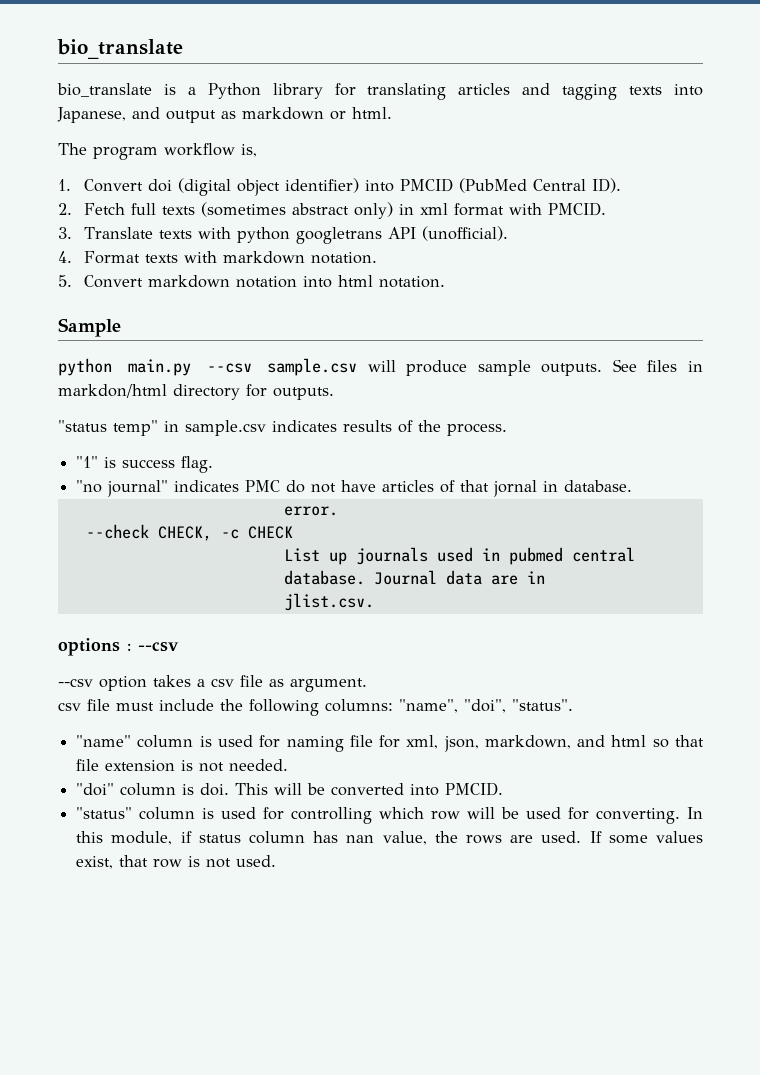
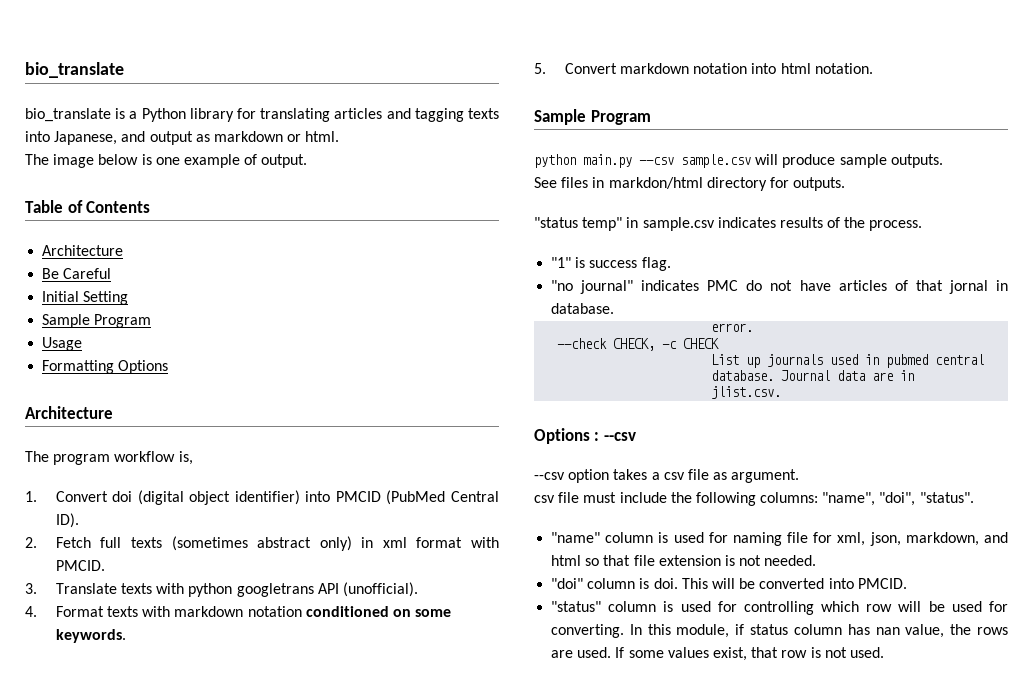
+ The image below is one example of output.
+ Table of Contents
+ Architecture
+ Be Careful
+ Initial Setting
+ Sample Program
+ Usage
+ Formatting Options
+ Architecture
- 4. Format texts with markdown notation.
+ 4. Format texts with markdown notation conditioned on some keywords.
  5. Convert markdown notation into html notation.
- Sample
+ Sample Program
- python main.py --csv sample.csv will produce sample outputs. See files in markdon/html directory for outputs.
+ python main.py --csv sample.csv will produce sample outputs.
+ See files in markdon/html directory for outputs.
- options : --csv
+ Options : --csv

